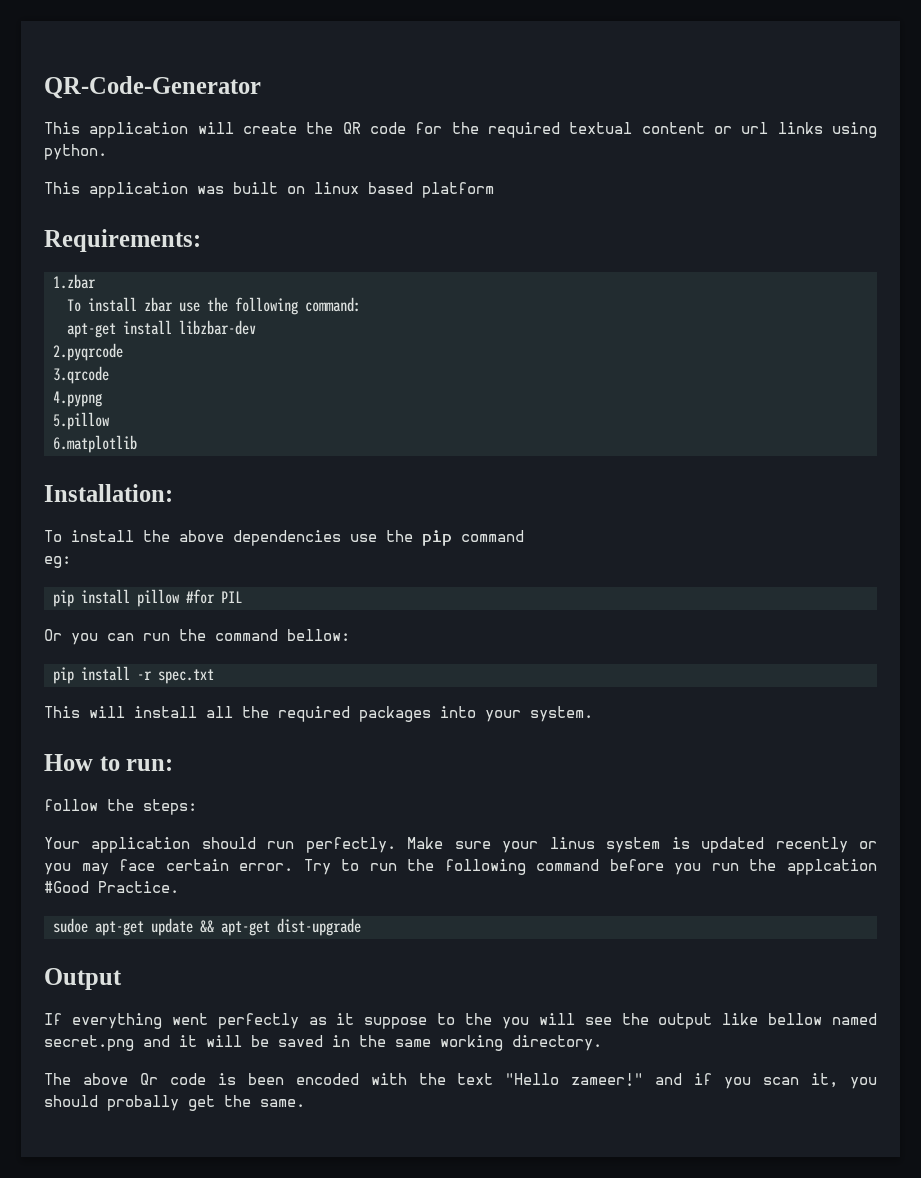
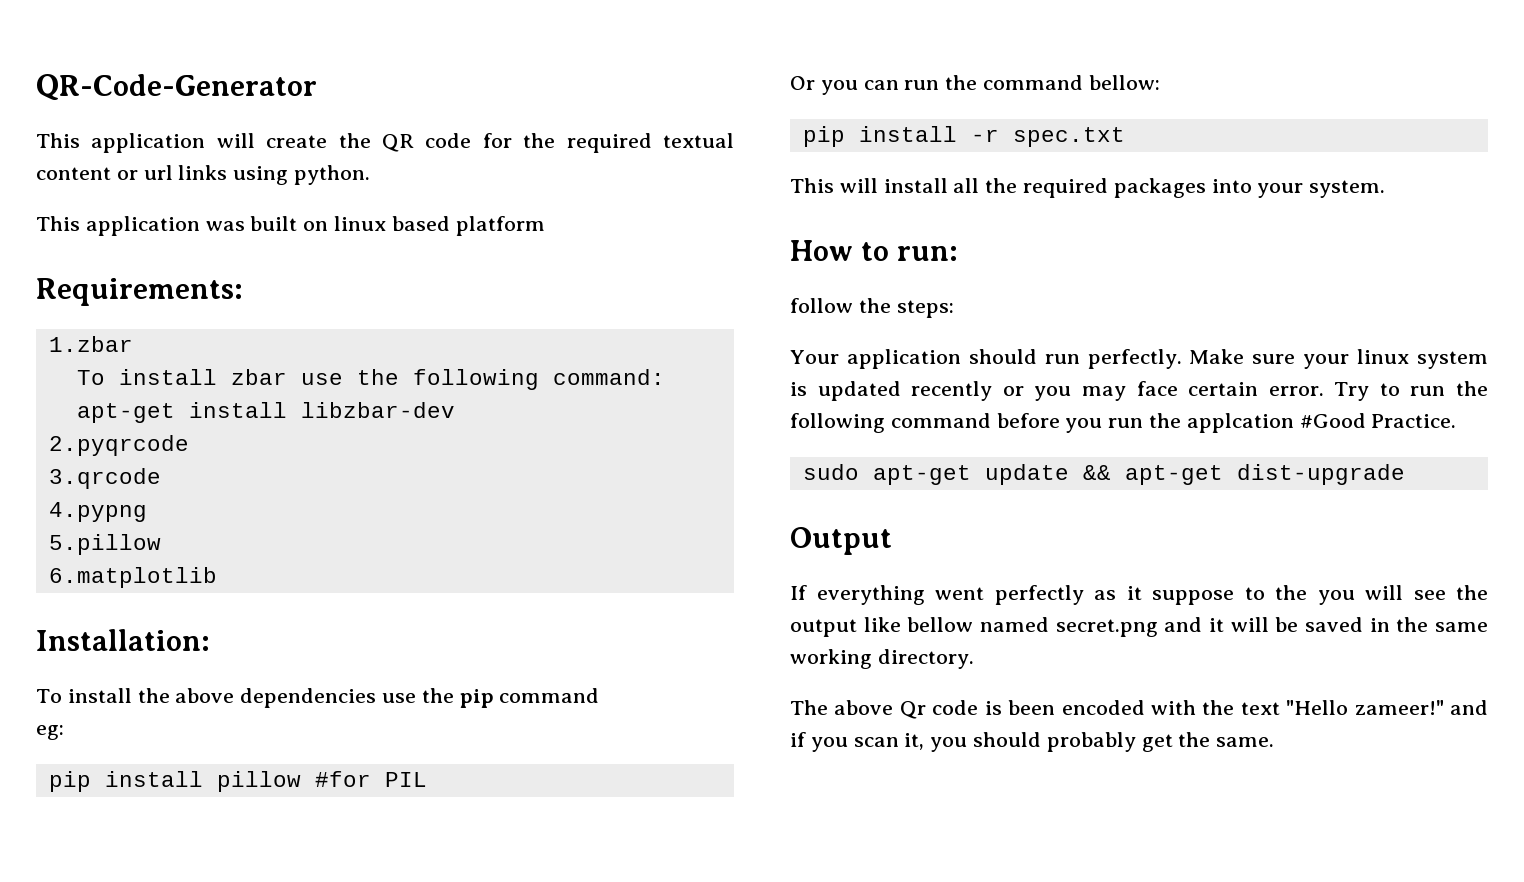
- Make sure your linus system is updated recently or you may face certain error.
+ Make sure your linux system is updated recently or you may face certain error.
- sudoe apt-get update && apt-get dist-upgrade
+ sudo apt-get update && apt-get dist-upgrade
- The above Qr code is been encoded with the text "Hello zameer!" and if you scan it, you should probally get the same.
+ The above Qr code is been encoded with the text "Hello zameer!" and if you scan it, you should probably get the same.

